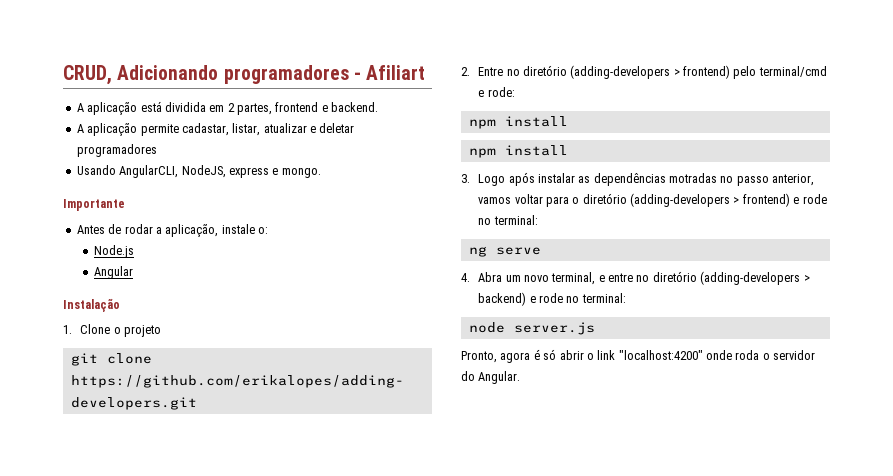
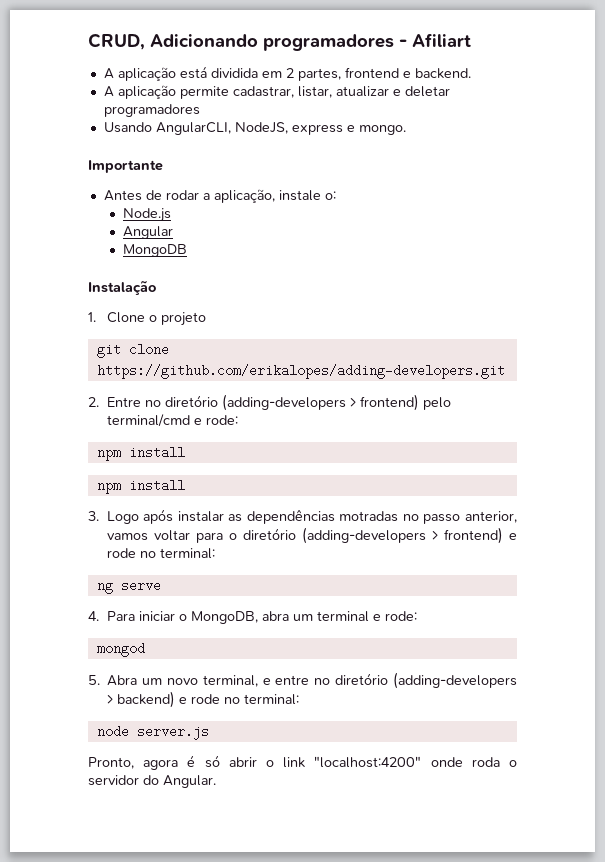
- A aplicação permite cadastar, listar, atualizar e deletar programadores
+ A aplicação permite cadastrar, listar, atualizar e deletar programadores
+ MongoDB
- 4. Abra um novo terminal, e entre no diretório (adding-developers > backend) e rode no terminal:
+ 4. Para iniciar o MongoDB, abra um terminal e rode:
+ mongod
+ 5. Abra um novo terminal, e entre no diretório (adding-developers > backend) e rode no terminal:

